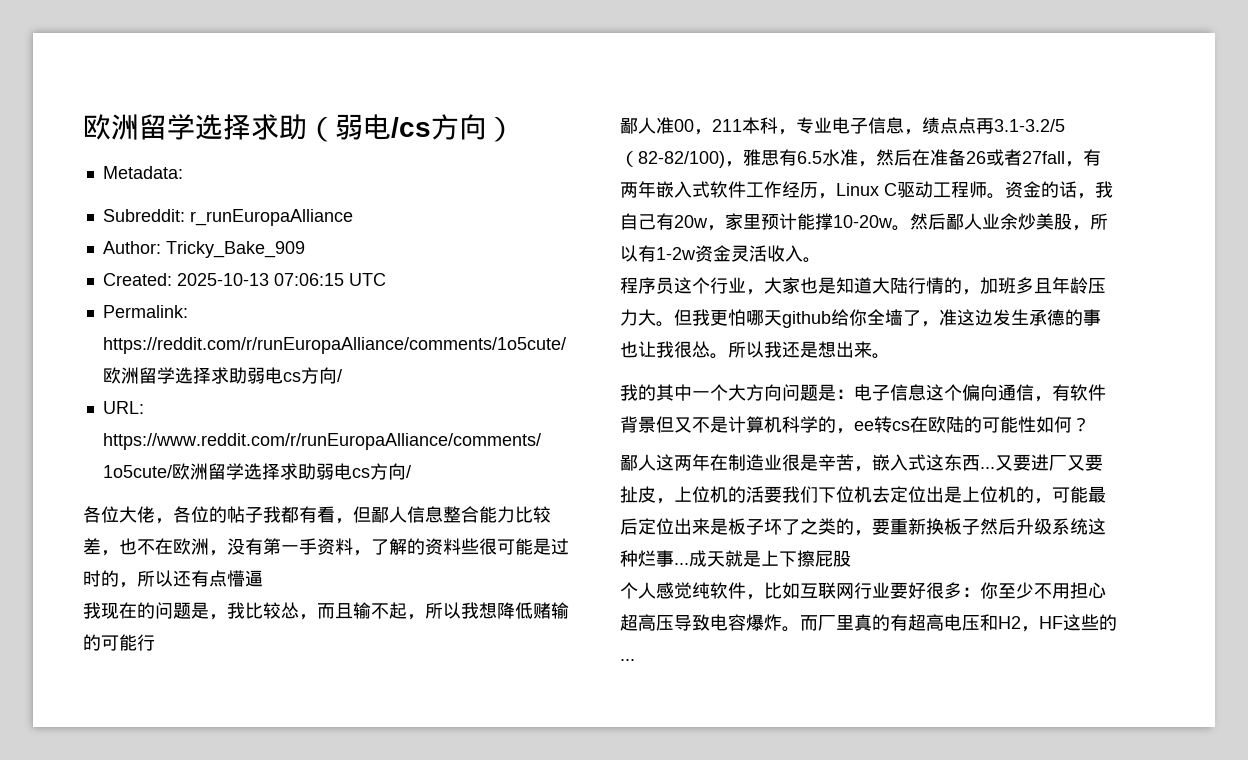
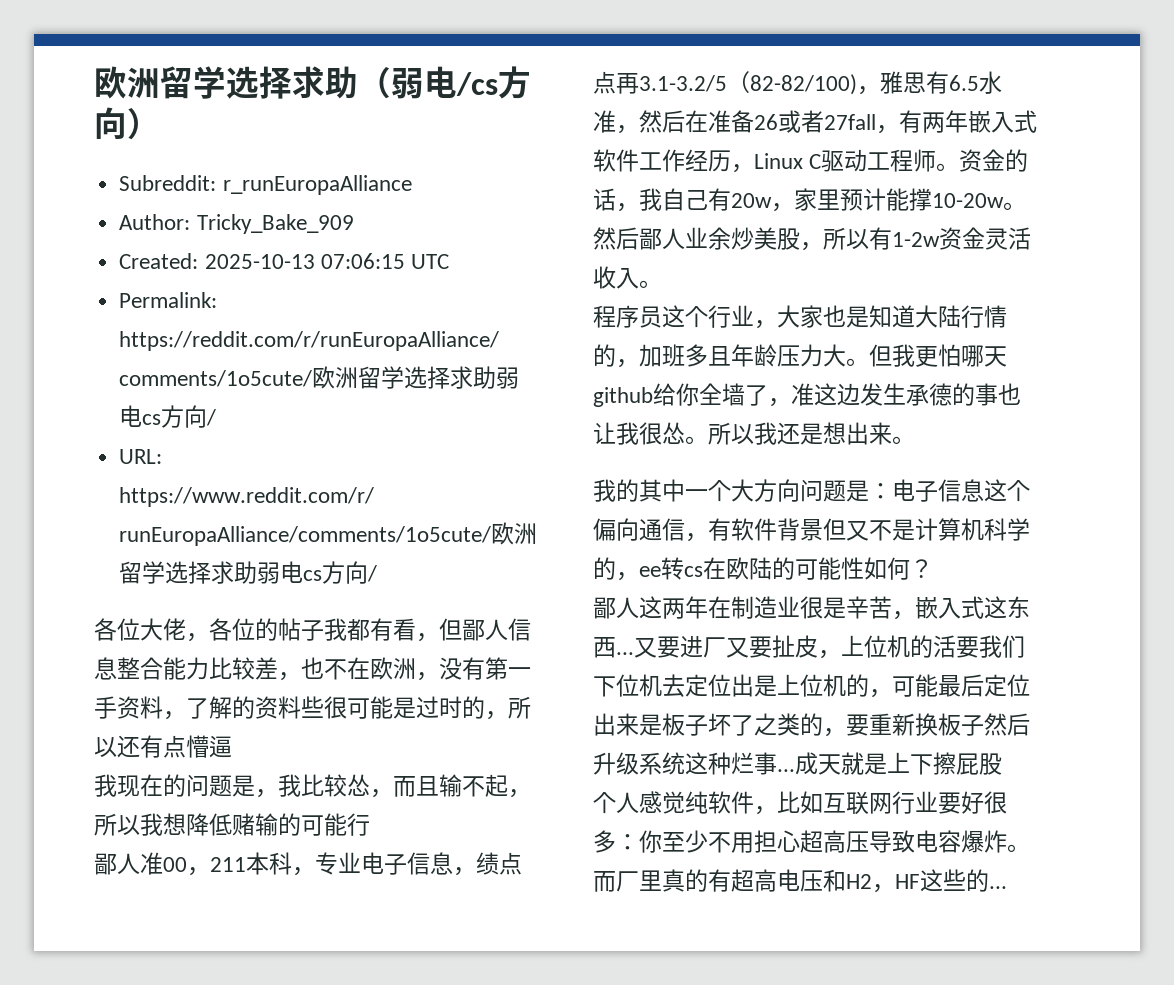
- Metadata:

